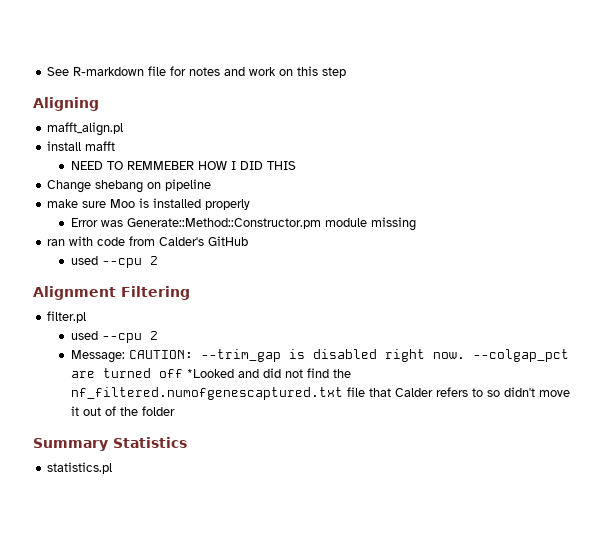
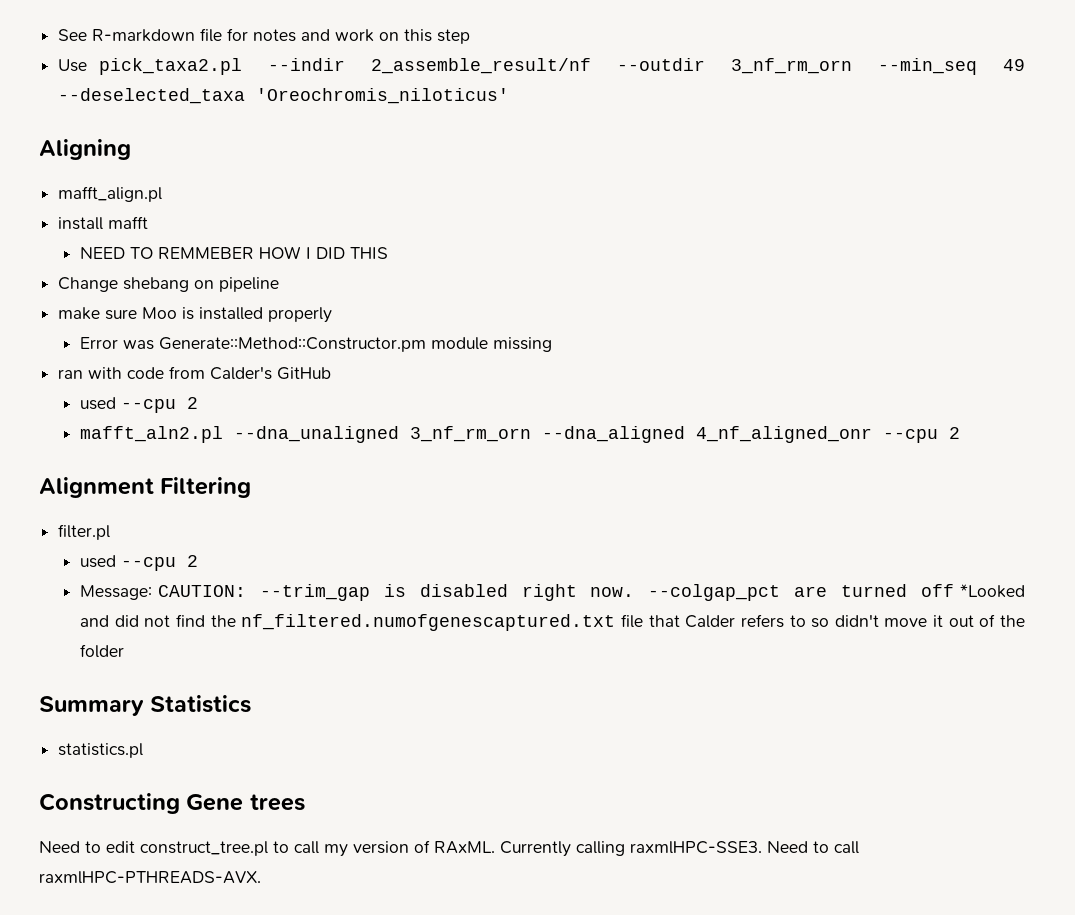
+ Use pick_taxa2.pl --indir 2_assemble_result/nf --outdir 3_nf_rm_orn --min_seq 49 --deselected_taxa 'Oreochromis_niloticus'
+ mafft_aln2.pl --dna_unaligned 3_nf_rm_orn --dna_aligned 4_nf_aligned_onr --cpu 2
+ Constructing Gene trees
+ Need to edit construct_tree.pl to call my version of RAxML. Currently calling raxmlHPC-SSE3. Need to call raxmlHPC-PTHREADS-AVX.

